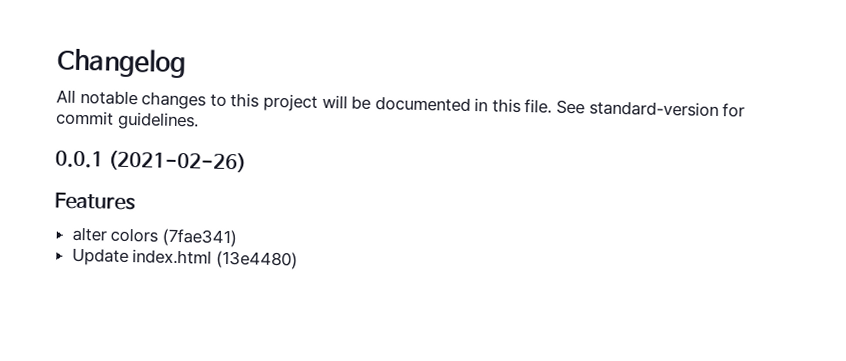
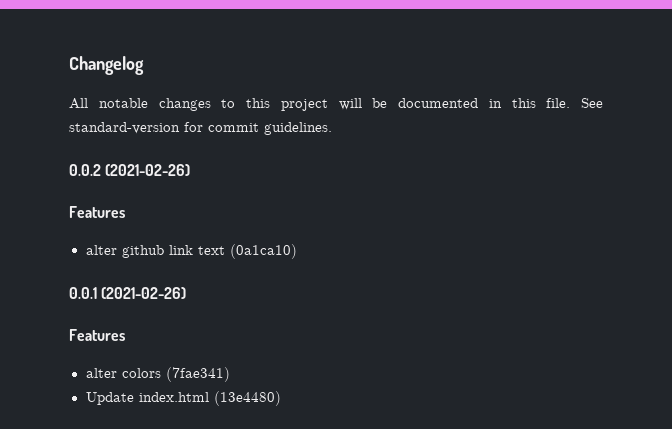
+ 0.0.2 (2021-02-26)
+ Features
+ alter github link text (0a1ca10)

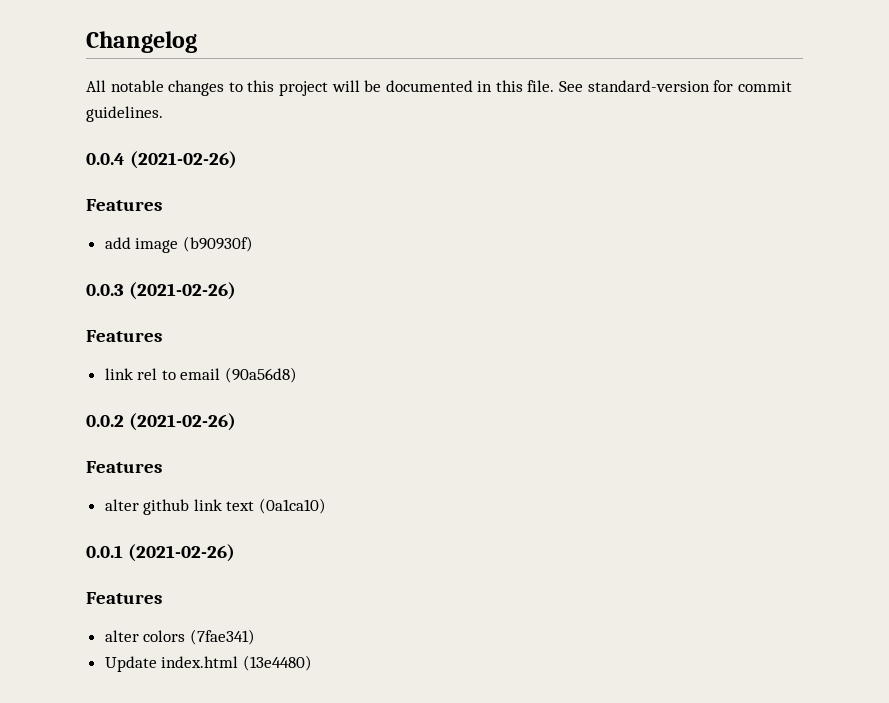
+ 0.0.4 (2021-02-26)
+ Features
+ add image (b90930f)
+ 0.0.3 (2021-02-26)
+ Features
+ link rel to email (90a56d8)

